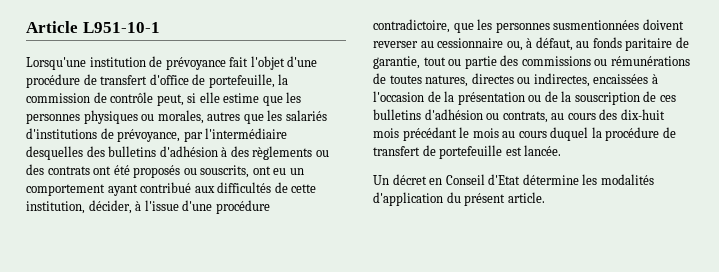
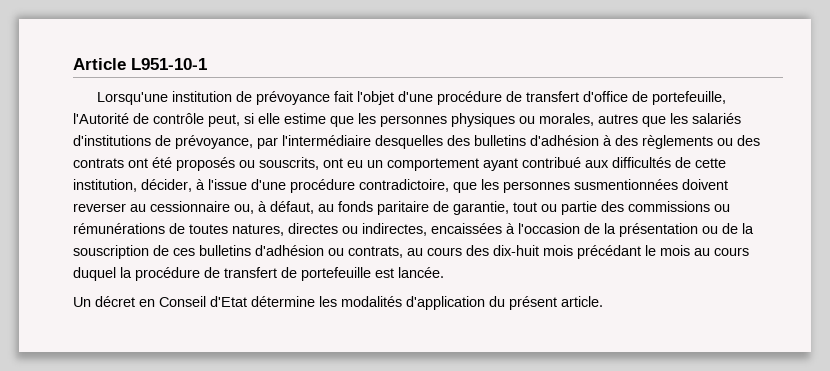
- Lorsqu'une institution de prévoyance fait l'objet d'une procédure de transfert d'office de portefeuille, la commission de contrôle peut, si elle estime que les personnes physiques ou morales, autres que les salariés d'institutions de prévoyance, par l'intermédiaire desquelles des bulletins d'adhésion à des règlements ou des contrats ont été proposés ou souscrits, ont eu un comportement ayant contribué aux difficultés de cette institution, décider, à l'issue d'une procédure contradictoire, que les personnes susmentionnées doivent reverser au cessionnaire ou, à défaut, au fonds paritaire de garantie, tout ou partie des commissions ou rémunérations de toutes natures, directes ou indirectes, encaissées à l'occasion de la présentation ou de la souscription de ces bulletins d'adhésion ou contrats, au cours des dix-huit mois précédant le mois au cours duquel la procédure de transfert de portefeuille est lancée.
+ Lorsqu'une institution de prévoyance fait l'objet d'une procédure de transfert d'office de portefeuille, l'Autorité de contrôle peut, si elle estime que les personnes physiques ou morales, autres que les salariés d'institutions de prévoyance, par l'intermédiaire desquelles des bulletins d'adhésion à des règlements ou des contrats ont été proposés ou souscrits, ont eu un comportement ayant contribué aux difficultés de cette institution, décider, à l'issue d'une procédure contradictoire, que les personnes susmentionnées doivent reverser au cessionnaire ou, à défaut, au fonds paritaire de garantie, tout ou partie des commissions ou rémunérations de toutes natures, directes ou indirectes, encaissées à l'occasion de la présentation ou de la souscription de ces bulletins d'adhésion ou contrats, au cours des dix-huit mois précédant le mois au cours duquel la procédure de transfert de portefeuille est lancée.

